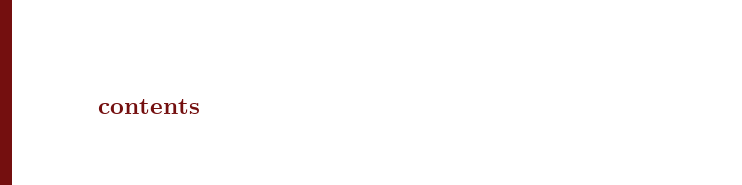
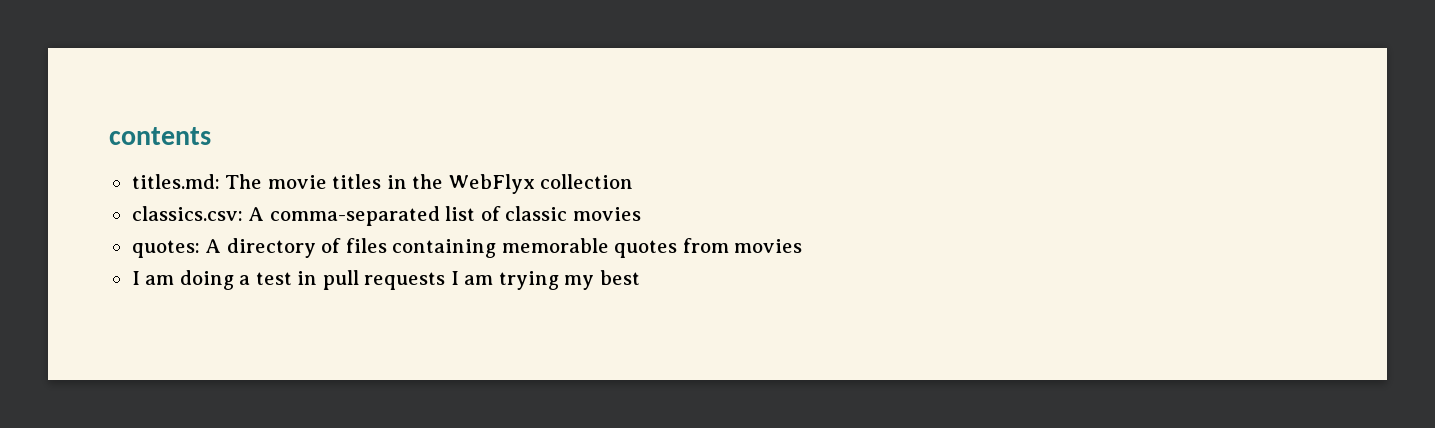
+ titles.md: The movie titles in the WebFlyx collection
+ classics.csv: A comma-separated list of classic movies
+ quotes: A directory of files containing memorable quotes from movies
+ I am doing a test in pull requests I am trying my best

